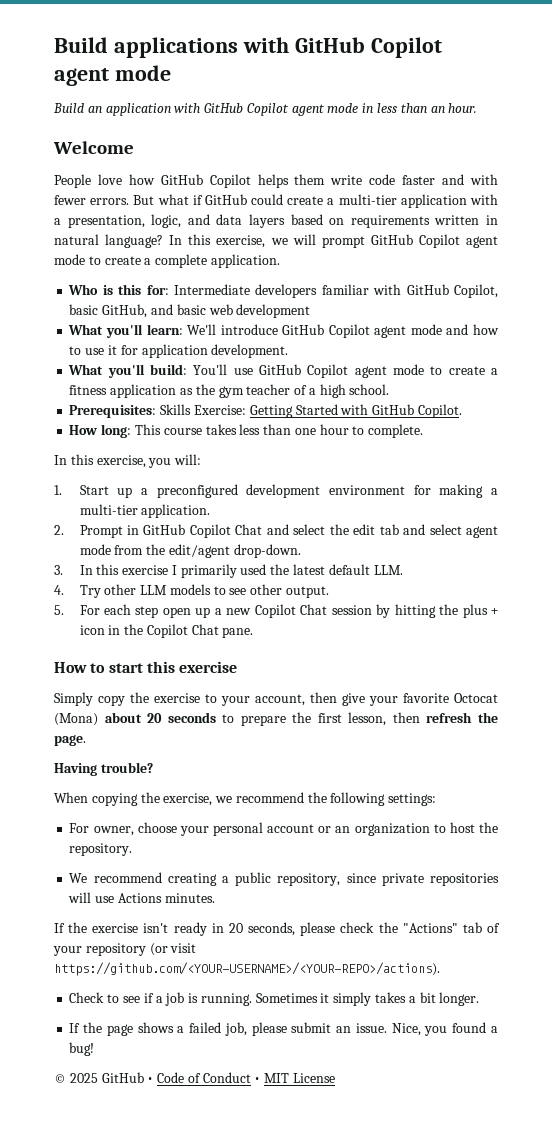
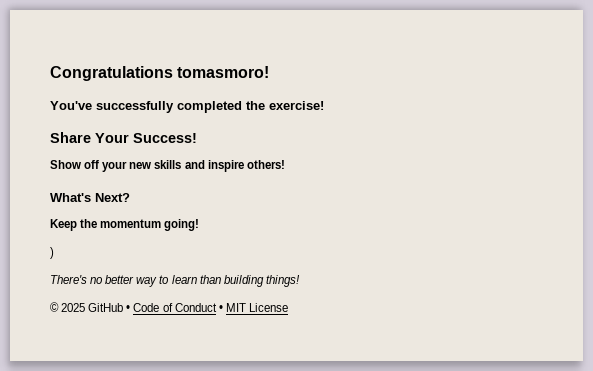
- Build applications with GitHub Copilot agent mode
- Build an application with GitHub Copilot agent mode in less than an hour.
- Welcome
- People love how GitHub Copilot helps them write code faster and with fewer errors. But what if GitHub could create a multi-tier application with a presentation, logic, and data layers based on requirements written in natural language? In this exercise, we will prompt GitHub Copilot agent mode to create a complete application.
- Who is this for: Intermediate developers familiar with GitHub Copilot, basic GitHub, and basic web development
- What you'll learn: We'll introduce GitHub Copilot agent mode and how to use it for application development.
- What you'll build: You'll use GitHub Copilot agent mode to create a fitness application as the gym teacher of a high school.
- Prerequisites: Skills Exercise: Getting Started with GitHub Copilot.
- How long: This course takes less than one hour to complete.
- In this exercise, you will:
- 1. Start up a preconfigured development environment for making a multi-tier application.
- 2. Prompt in GitHub Copilot Chat and select the edit tab and select agent mode from the edit/agent drop-down.
- 3. In this exercise I primarily used the latest default LLM.
- 4. Try other LLM models to see other output.
- 5. For each step open up a new Copilot Chat session by hitting the plus + icon in the Copilot Chat pane.
- How to start this exercise
- Simply copy the exercise to your account, then give your favorite Octocat (Mona) about 20 seconds to prepare the first lesson, then refresh the page.
- Having trouble?
- When copying the exercise, we recommend the following settings:
- For owner, choose your personal account or an organization to host the repository.
- We recommend creating a public repository, since private repositories will use Actions minutes.
- If the exercise isn't ready in 20 seconds, please check the "Actions" tab of your repository (or visit https://github.com/<YOUR-USERNAME>/<YOUR-REPO>/actions).
- Check to see if a job is running. Sometimes it simply takes a bit longer.
- If the page shows a failed job, please submit an issue. Nice, you found a bug!
+ Congratulations tomasmoro!
+ You've successfully completed the exercise!
+ Share Your Success!
+ Show off your new skills and inspire others!
+ What's Next?
+ Keep the momentum going!
+ )
+ There's no better way to learn than building things!

